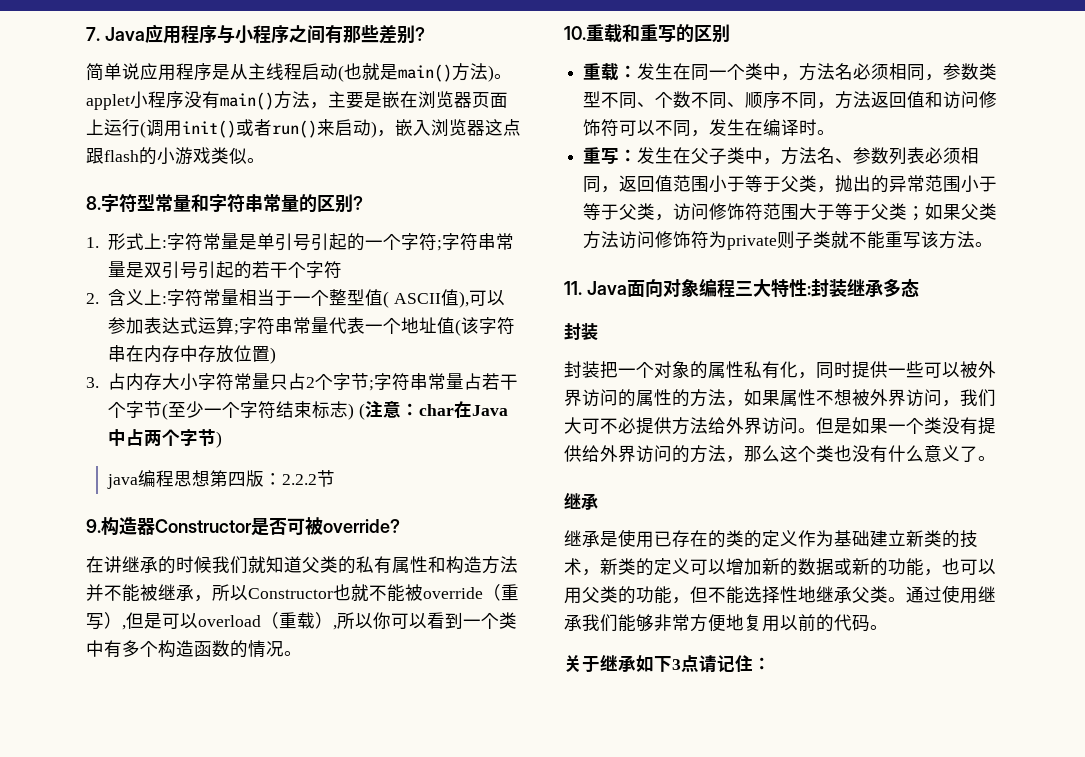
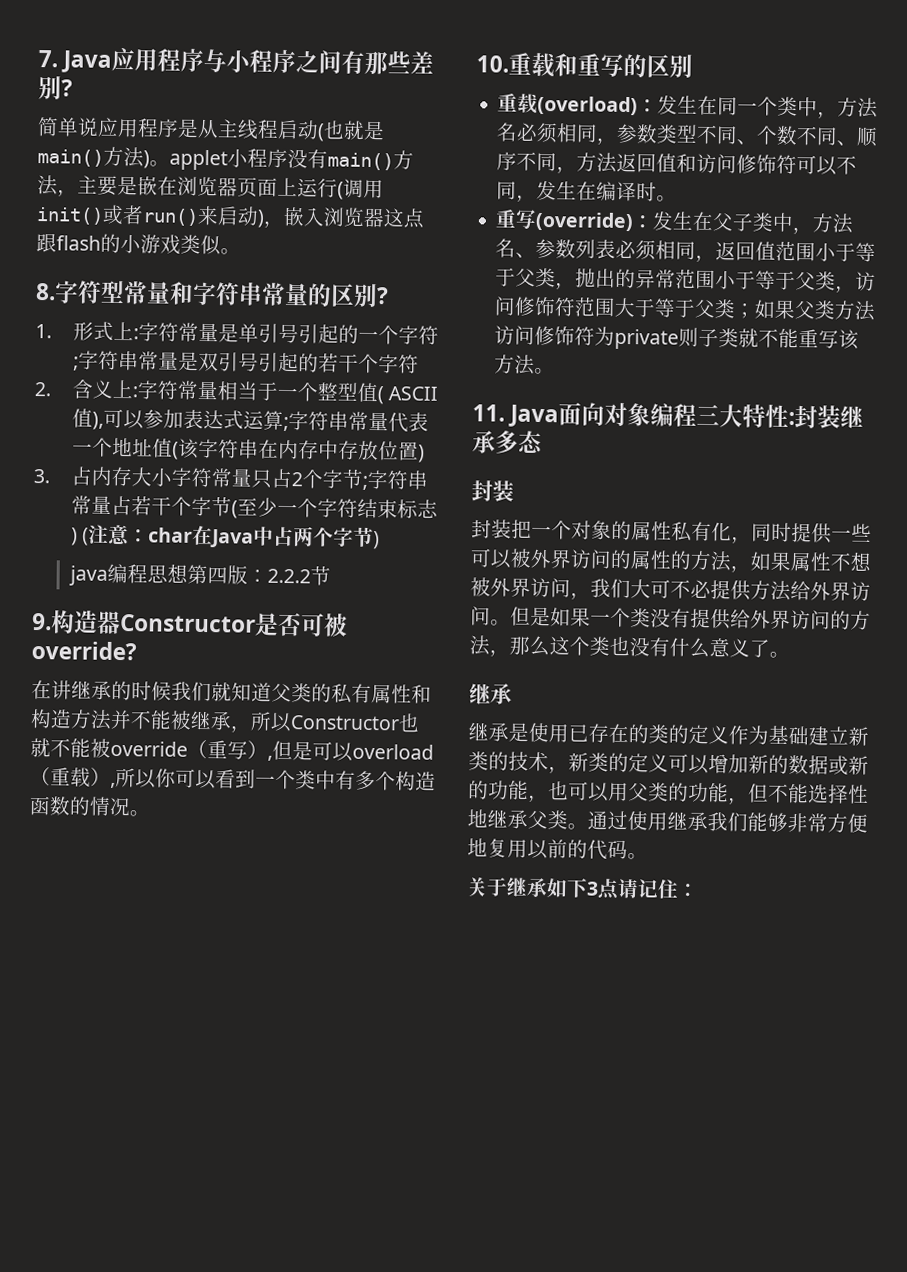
- 重载：发生在同一个类中，方法名必须相同，参数类型不同、个数不同、顺序不同，方法返回值和访问修饰符可以不同，发生在编译时。
+ 重载(overload)：发生在同一个类中，方法名必须相同，参数类型不同、个数不同、顺序不同，方法返回值和访问修饰符可以不同，发生在编译时。
- 重写：发生在父子类中，方法名、参数列表必须相同，返回值范围小于等于父类，抛出的异常范围小于等于父类，访问修饰符范围大于等于父类；如果父类方法访问修饰符为private则子类就不能重写该方法。
+ 重写(override)：发生在父子类中，方法名、参数列表必须相同，返回值范围小于等于父类，抛出的异常范围小于等于父类，访问修饰符范围大于等于父类；如果父类方法访问修饰符为private则子类就不能重写该方法。

